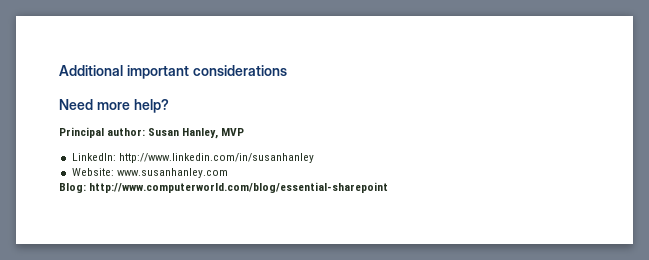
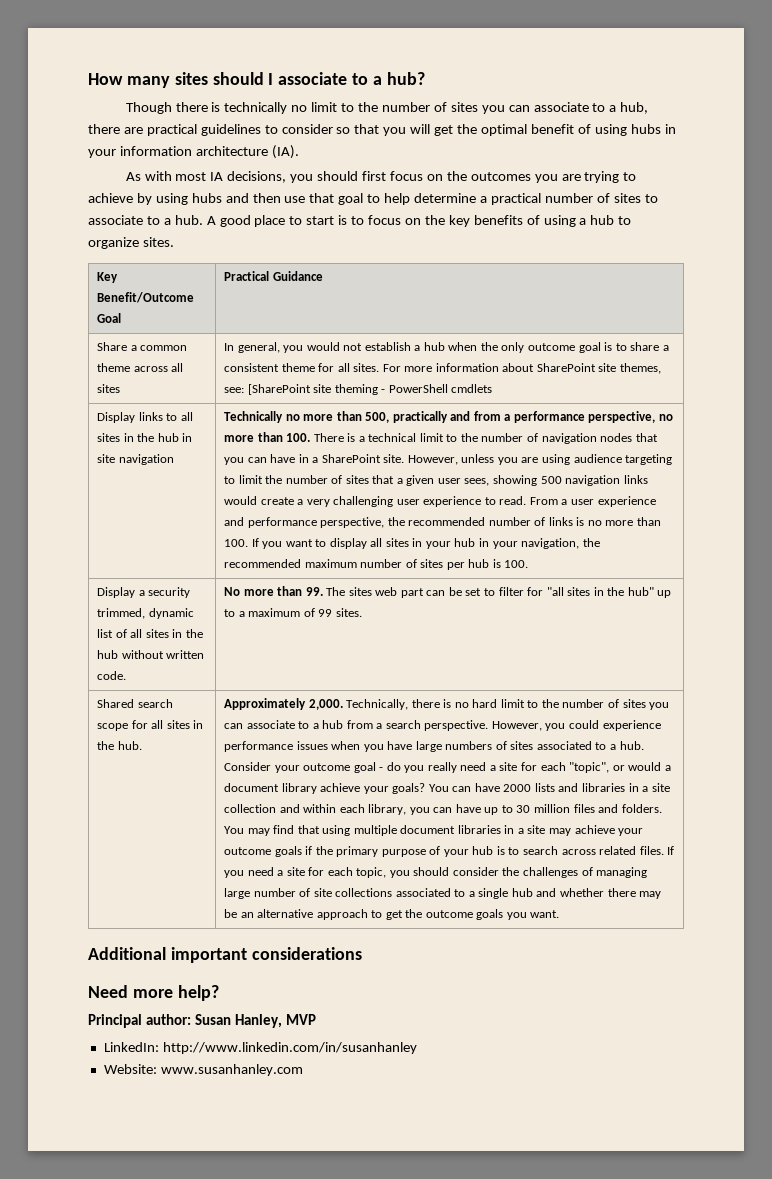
+ How many sites should I associate to a hub?
+ Though there is technically no limit to the number of sites you can associate to a hub, there are practical guidelines to consider so that you will get the optimal benefit of using hubs in your information architecture (IA).
+ As with most IA decisions, you should first focus on the outcomes you are trying to achieve by using hubs and then use that goal to help determine a practical number of sites to associate to a hub. A good place to start is to focus on the key benefits of using a hub to organize sites.
+ Key Benefit/Outcome Goal | Practical Guidance
+ Share a common theme across all sites | In general, you would not establish a hub when the only outcome goal is to share a consistent theme for all sites. For more information about SharePoint site themes, see: [SharePoint site theming - PowerShell cmdlets
+ Display links to all sites in the hub in site navigation | Technically no more than 500, practically and from a performance perspective, no more than 100. There is a technical limit to the number of navigation nodes that you can have in a SharePoint site. However, unless you are using audience targeting to limit the number of sites that a given user sees, showing 500 navigation links would create a very challenging user experience to read. From a user experience and performance perspective, the recommended number of links is no more than 100. If you want to display all sites in your hub in your navigation, the recommended maximum number of sites per hub is 100.
+ Display a security trimmed, dynamic list of all sites in the hub without written code. | No more than 99. The sites web part can be set to filter for "all sites in the hub" up to a maximum of 99 sites.
+ Shared search scope for all sites in the hub. | Approximately 2,000. Technically, there is no hard limit to the number of sites you can associate to a hub from a search perspective. However, you could experience performance issues when you have large numbers of sites associated to a hub. Consider your outcome goal - do you really need a site for each "topic", or would a document library achieve your goals? You can have 2000 lists and libraries in a site collection and within each library, you can have up to 30 million files and folders. You may find that using multiple document libraries in a site may achieve your outcome goals if the primary purpose of your hub is to search across related files. If you need a site for each topic, you should consider the challenges of managing large number of site collections associated to a single hub and whether there may be an alternative approach to get the outcome goals you want.
- Blog: http://www.computerworld.com/blog/essential-sharepoint

